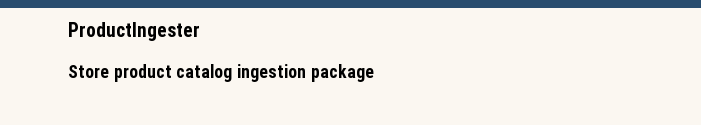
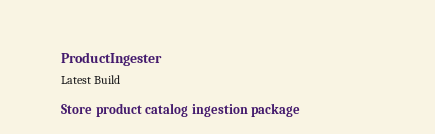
+ Latest Build

